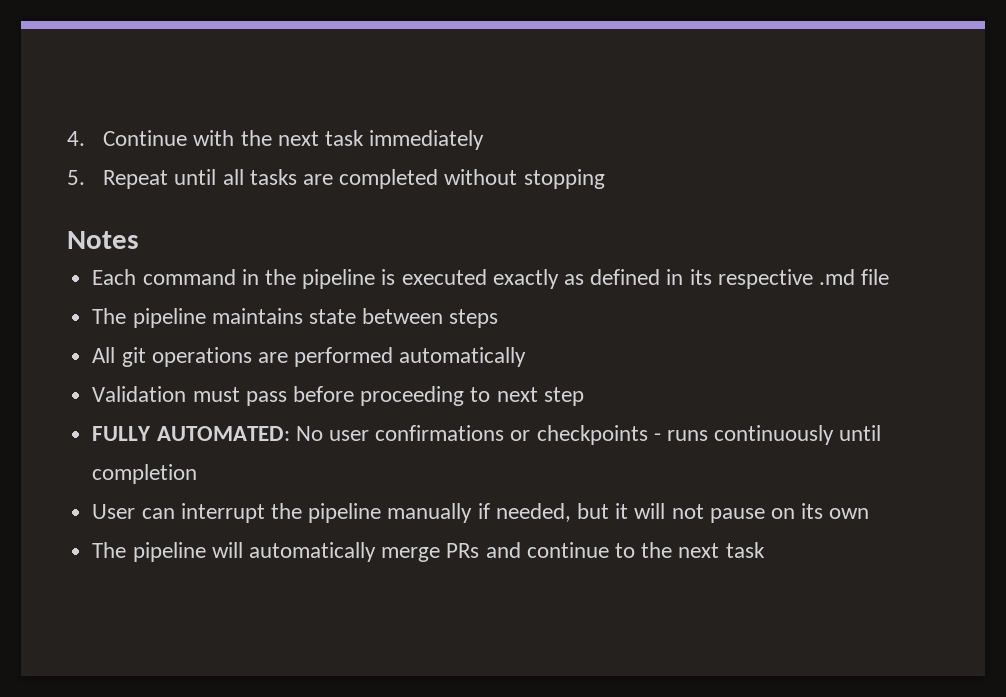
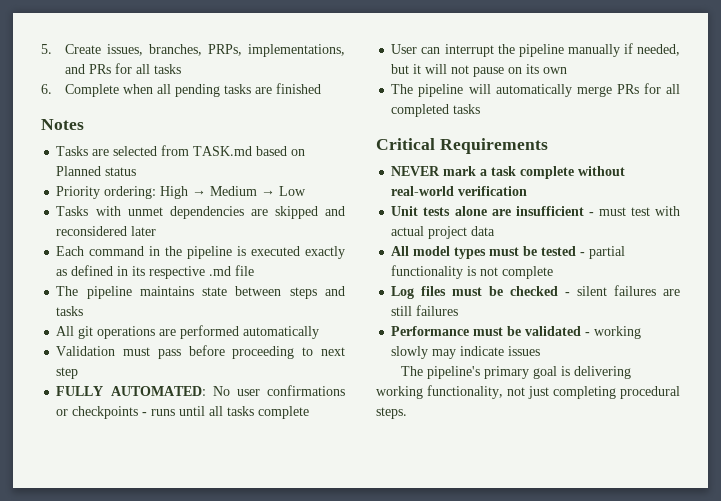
- 4. Continue with the next task immediately
- 5. Repeat until all tasks are completed without stopping
+ 5. Create issues, branches, PRPs, implementations, and PRs for all tasks
+ 6. Complete when all pending tasks are finished
  Notes
+ Tasks are selected from TASK.md based on Planned status
+ Priority ordering: High → Medium → Low
+ Tasks with unmet dependencies are skipped and reconsidered later
- The pipeline maintains state between steps
+ The pipeline maintains state between steps and tasks
- FULLY AUTOMATED: No user confirmations or checkpoints - runs continuously until completion
+ FULLY AUTOMATED: No user confirmations or checkpoints - runs until all tasks complete
- The pipeline will automatically merge PRs and continue to the next task
+ The pipeline will automatically merge PRs for all completed tasks
+ Critical Requirements
+ NEVER mark a task complete without real-world verification
+ Unit tests alone are insufficient - must test with actual project data
+ All model types must be tested - partial functionality is not complete
+ Log files must be checked - silent failures are still failures
+ Performance must be validated - working slowly may indicate issues
+ The pipeline's primary goal is delivering working functionality, not just completing procedural steps.

